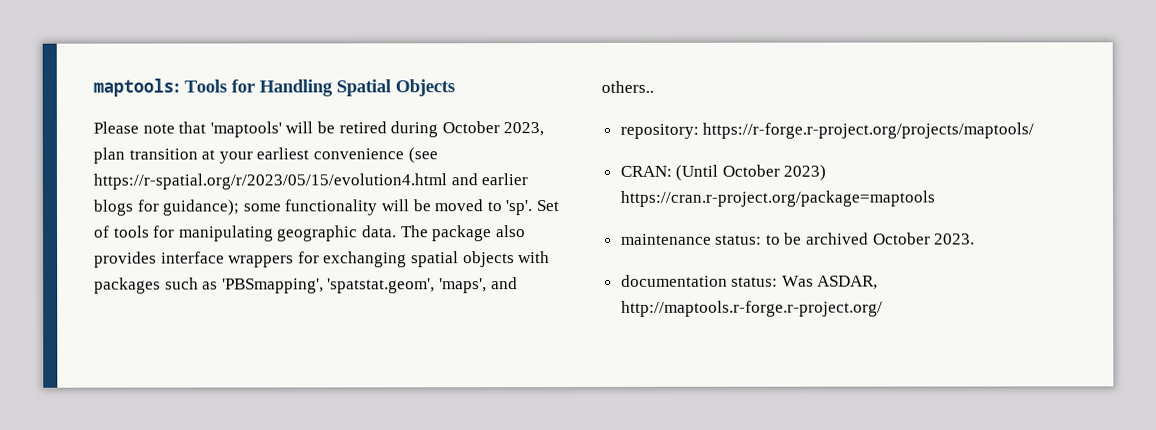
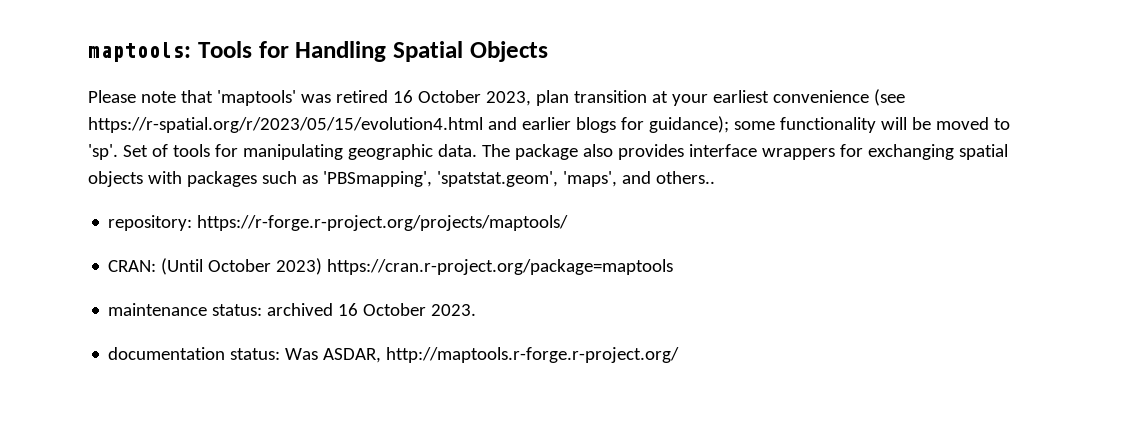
- Please note that 'maptools' will be retired during October 2023, plan transition at your earliest convenience (see https://r-spatial.org/r/2023/05/15/evolution4.html and earlier blogs for guidance); some functionality will be moved to 'sp'.
+ Please note that 'maptools' was retired 16 October 2023, plan transition at your earliest convenience (see https://r-spatial.org/r/2023/05/15/evolution4.html and earlier blogs for guidance); some functionality will be moved to 'sp'.
- maintenance status: to be archived October 2023.
+ maintenance status: archived 16 October 2023.

